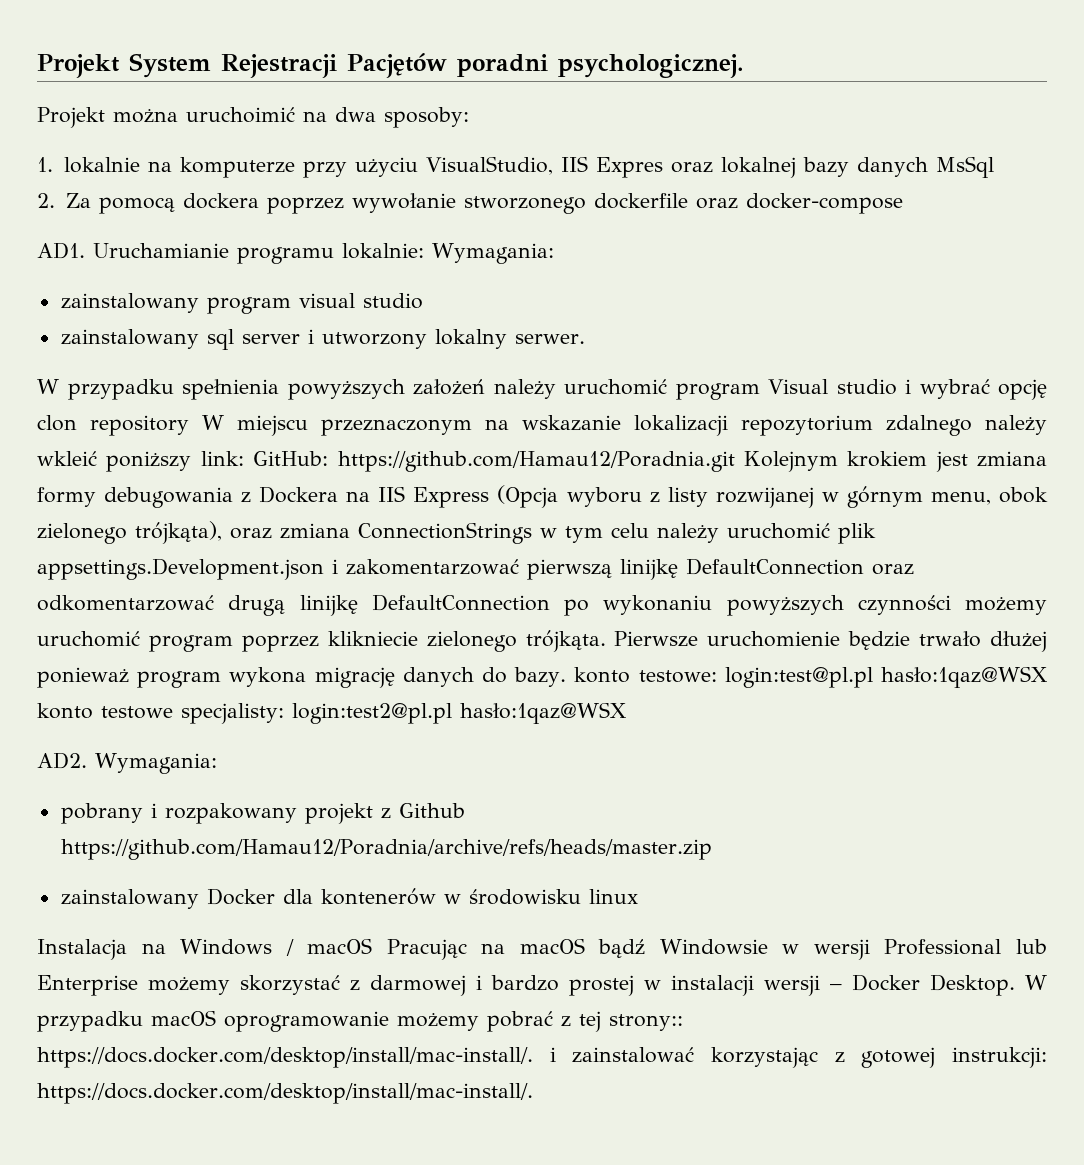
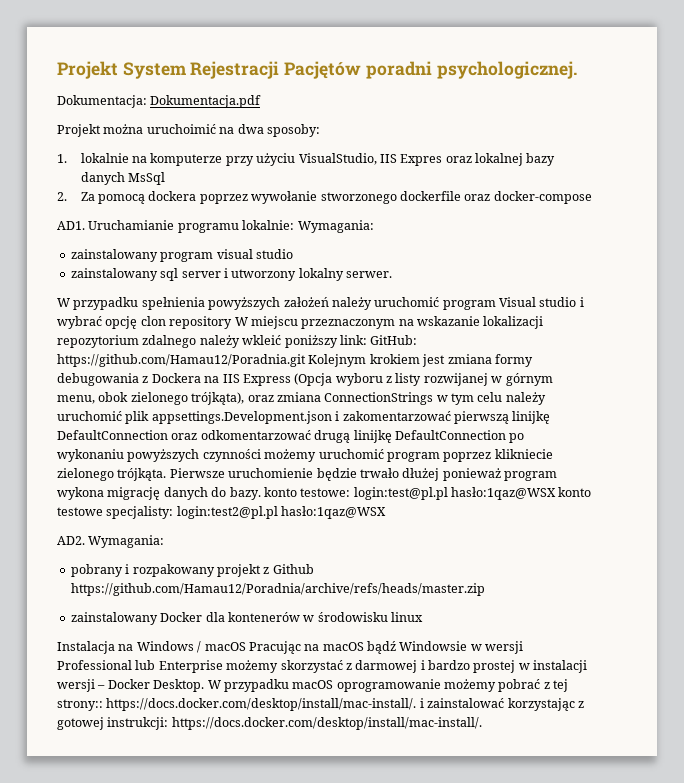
+ Dokumentacja: Dokumentacja.pdf

